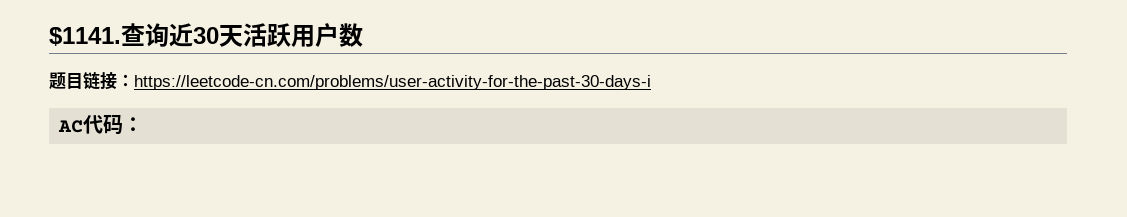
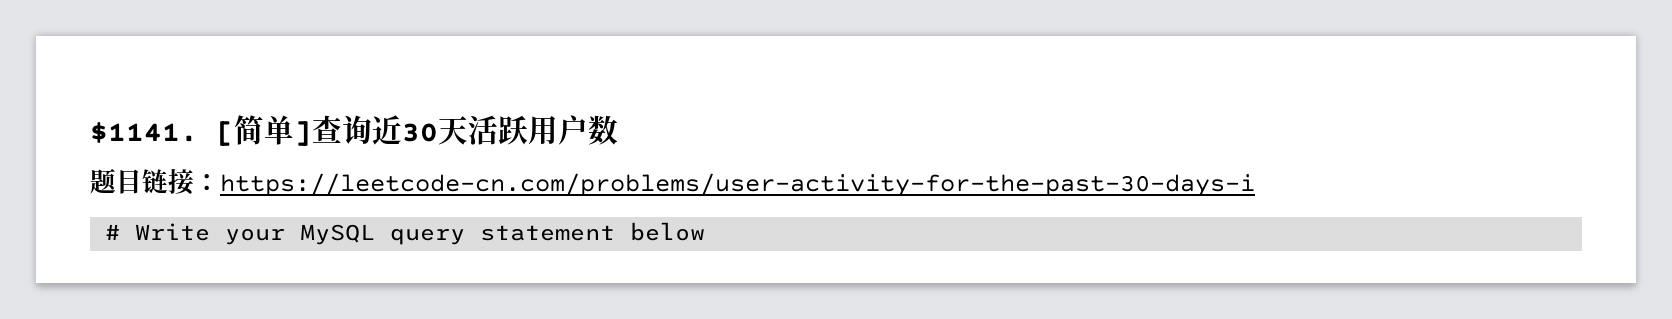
- 查询近30天活跃用户数
+ [简单]查询近30天活跃用户数
- AC代码：
+ # Write your MySQL query statement below

